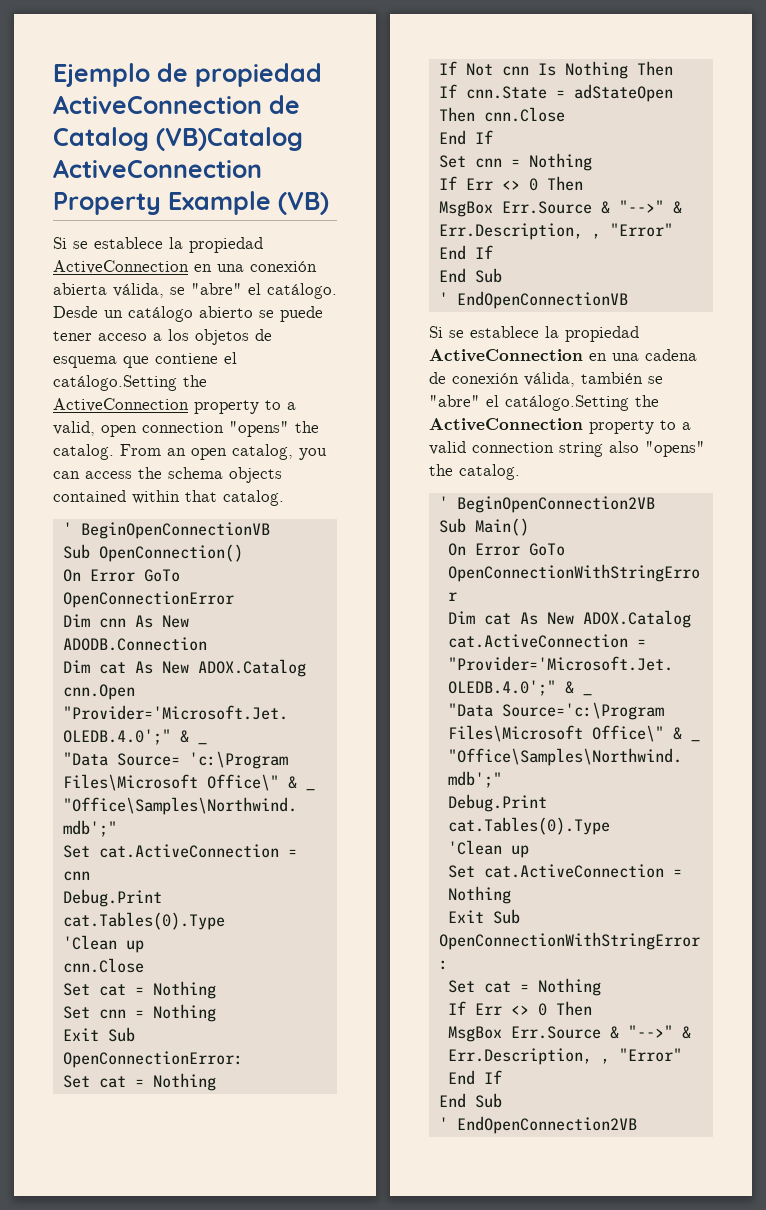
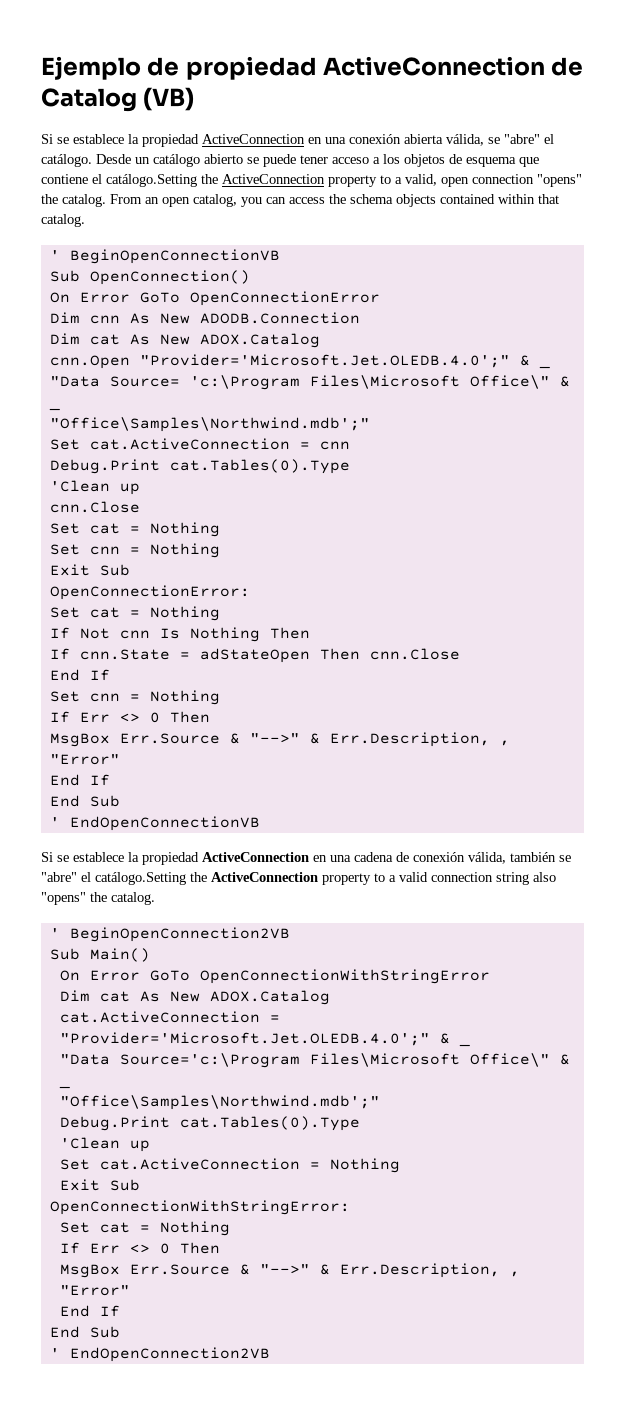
- Ejemplo de propiedad ActiveConnection de Catalog (VB)Catalog ActiveConnection Property Example (VB)
+ Ejemplo de propiedad ActiveConnection de Catalog (VB)

